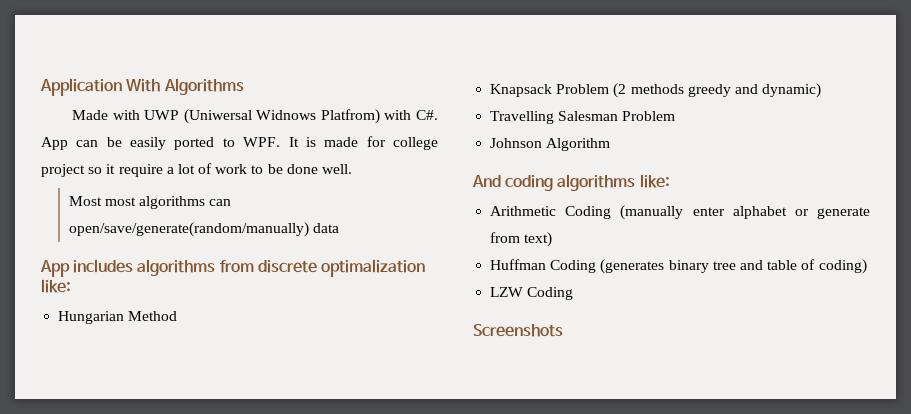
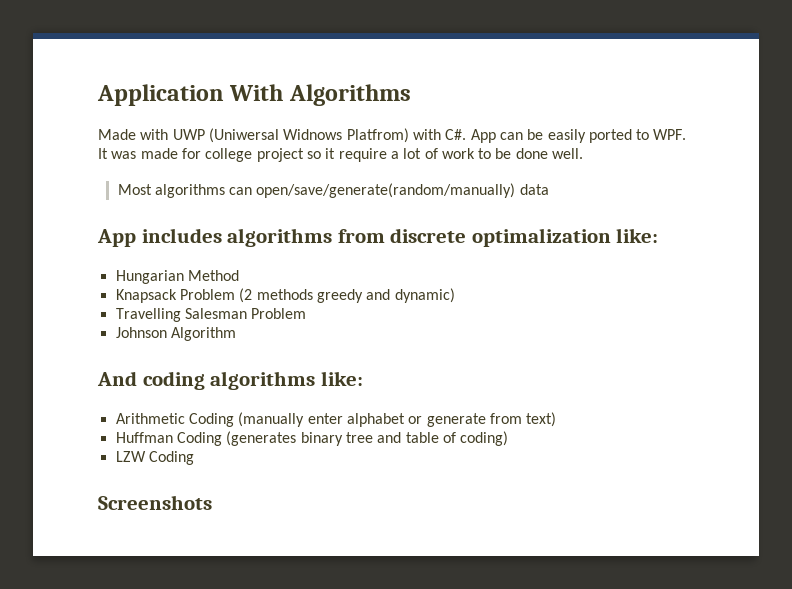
- Made with UWP (Uniwersal Widnows Platfrom) with C#. App can be easily ported to WPF. It is made for college project so it require a lot of work to be done well.
+ Made with UWP (Uniwersal Widnows Platfrom) with C#. App can be easily ported to WPF. It was made for college project so it require a lot of work to be done well.
- Most most algorithms can open/save/generate(random/manually) data
+ Most algorithms can open/save/generate(random/manually) data

